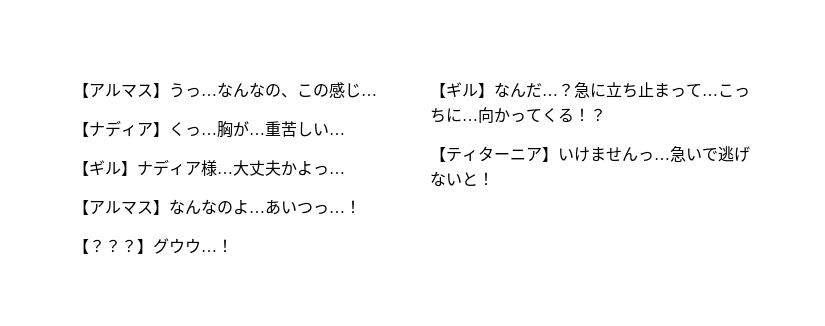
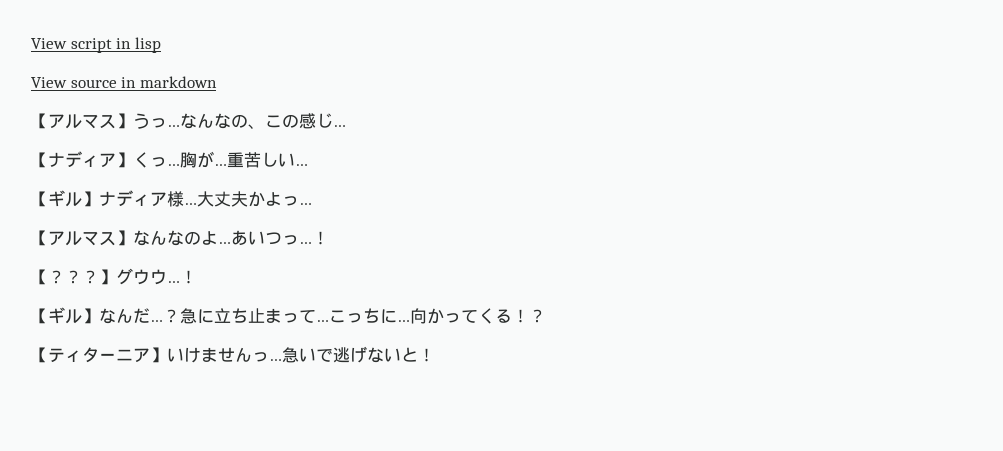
+ View script in lisp
+ View source in markdown

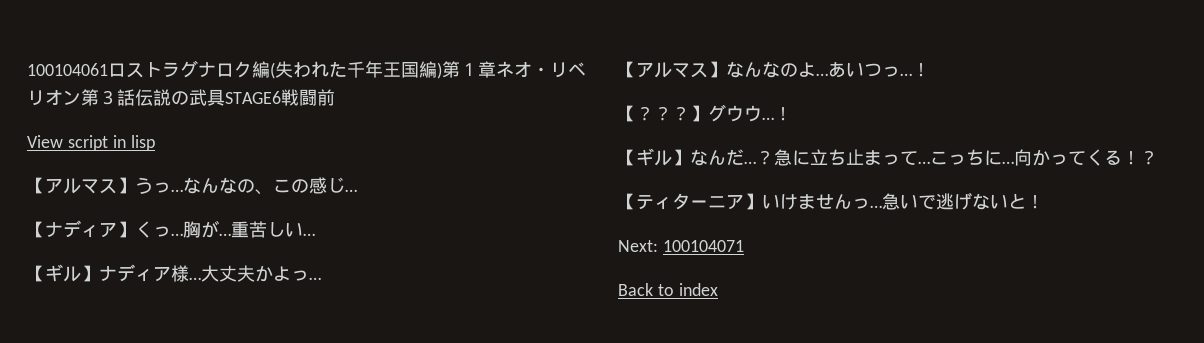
+ 100104061ロストラグナロク編(失われた千年王国編)第１章ネオ・リベリオン第３話伝説の武具STAGE6戦闘前
- View source in markdown
+ Next: 100104071
+ Back to index

